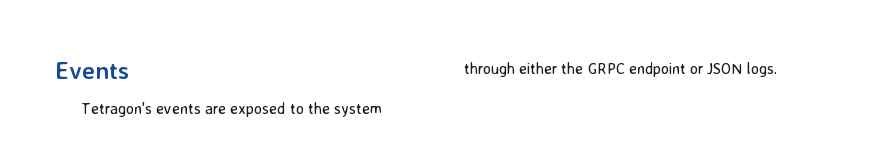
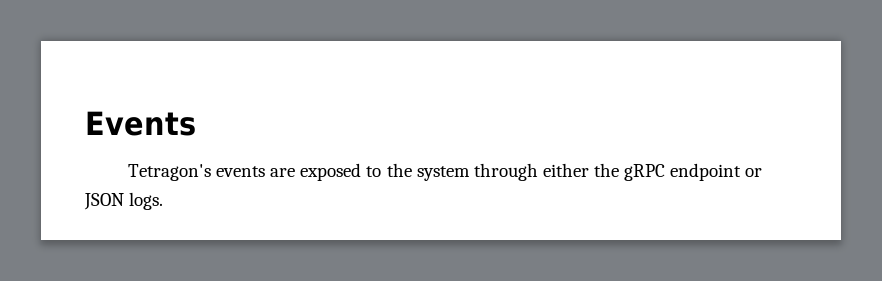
- Tetragon's events are exposed to the system through either the GRPC endpoint or JSON logs.
+ Tetragon's events are exposed to the system through either the gRPC endpoint or JSON logs.

